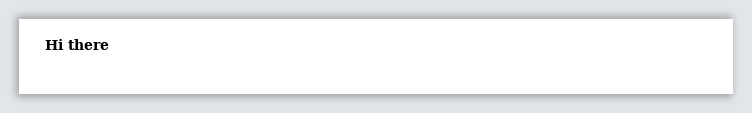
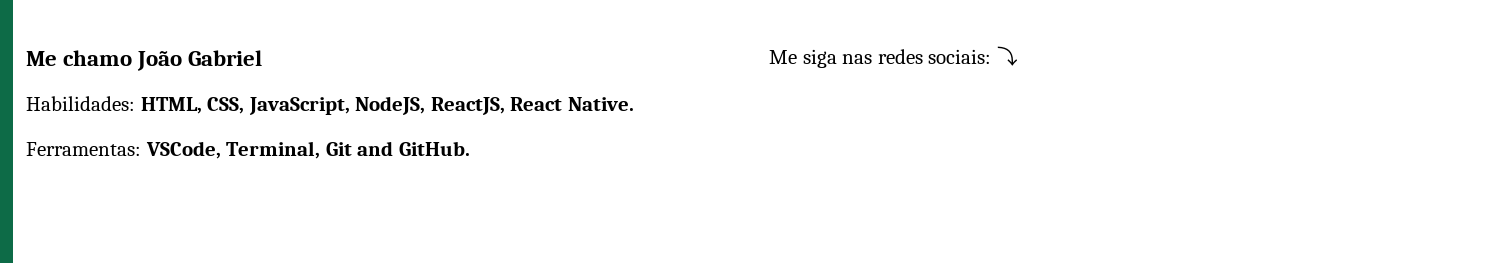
- Hi there
+ Me chamo João Gabriel
+ Habilidades: HTML, CSS, JavaScript, NodeJS, ReactJS, React Native.
+ Ferramentas: VSCode, Terminal, Git and GitHub.
+ Me siga nas redes sociais: ⤵

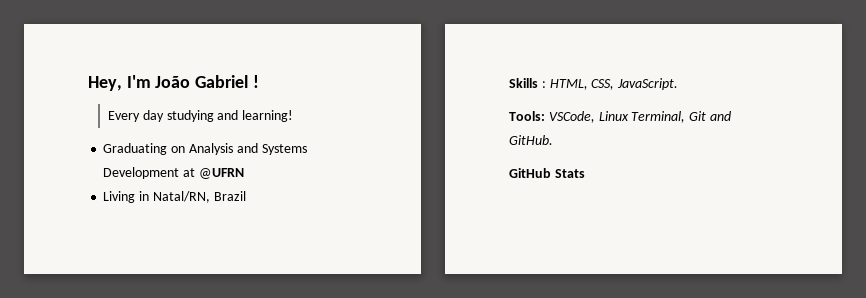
- Me chamo João Gabriel
- Habilidades: HTML, CSS, JavaScript, NodeJS, ReactJS, React Native.
- Ferramentas: VSCode, Terminal, Git and GitHub.
- Me siga nas redes sociais: ⤵
+ Hey, I'm João Gabriel !
+ Every day studying and learning!
+ Graduating on Analysis and Systems Development at @UFRN
+ Living in Natal/RN, Brazil
+ Skills : HTML, CSS, JavaScript.
+ Tools: VSCode, Linux Terminal, Git and GitHub.
+ GitHub Stats

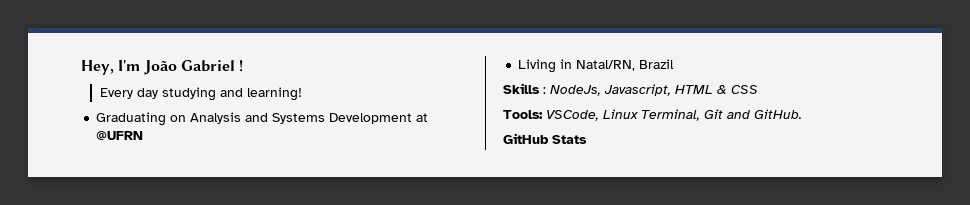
- Skills : HTML, CSS, JavaScript.
+ Skills : NodeJs, Javascript, HTML & CSS

